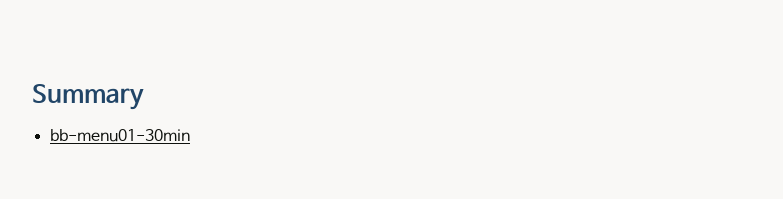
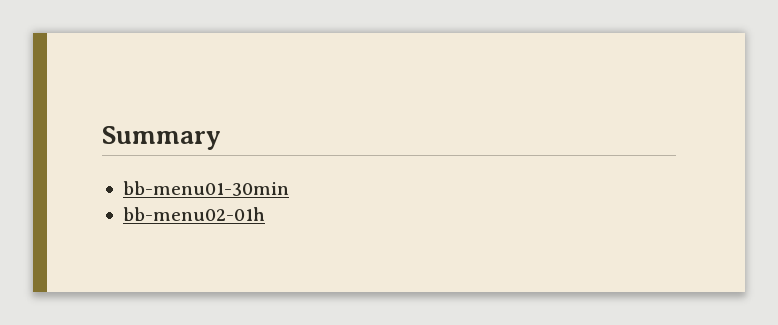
+ bb-menu02-01h

